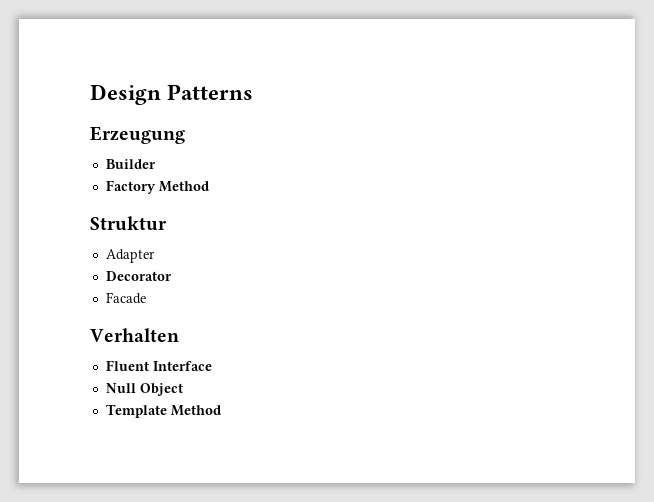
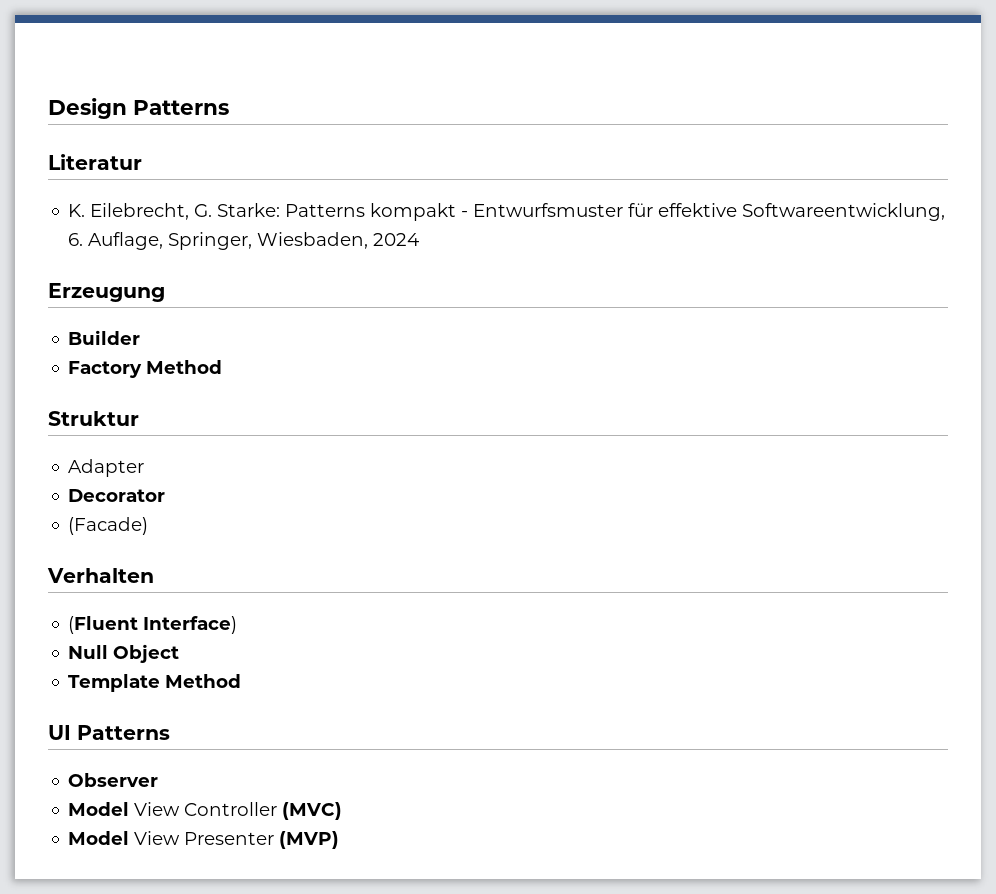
+ Literatur
+ K. Eilebrecht, G. Starke: Patterns kompakt - Entwurfsmuster für effektive Softwareentwicklung, 6. Auflage, Springer, Wiesbaden, 2024
- Facade
+ (Facade)
- Fluent Interface
+ (Fluent Interface)
+ UI Patterns
+ Observer
+ Model View Controller (MVC)
+ Model View Presenter (MVP)

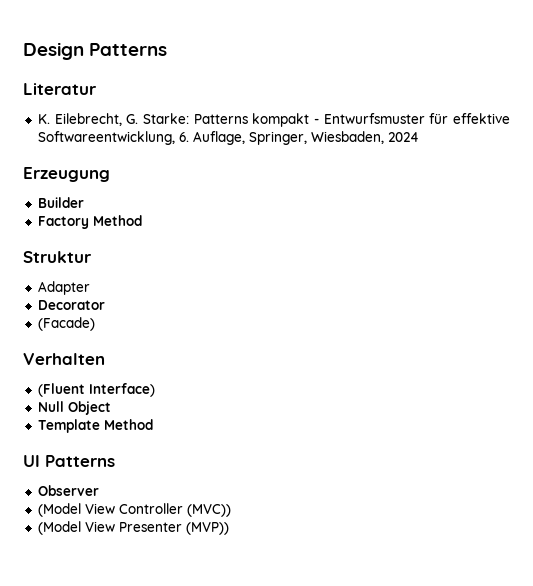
- Model View Controller (MVC)
- Model View Presenter (MVP)
+ (Model View Controller (MVC))
+ (Model View Presenter (MVP))

